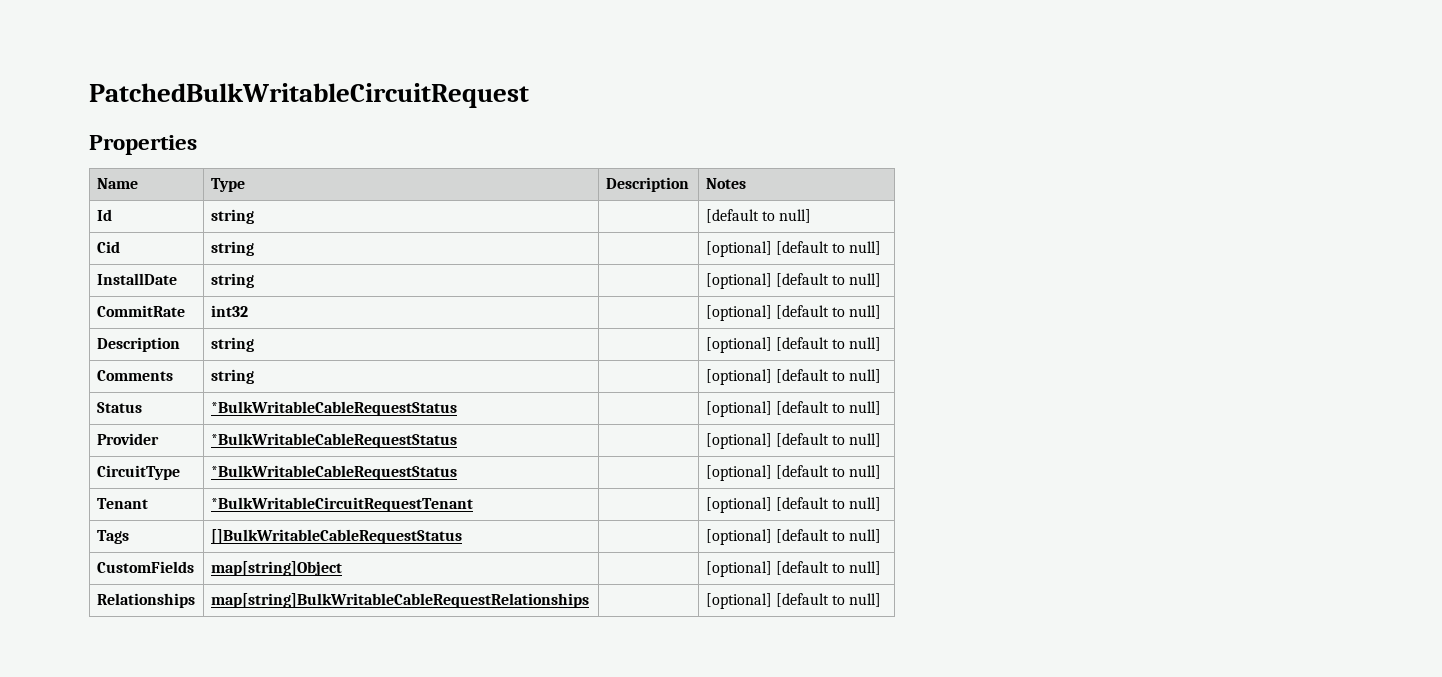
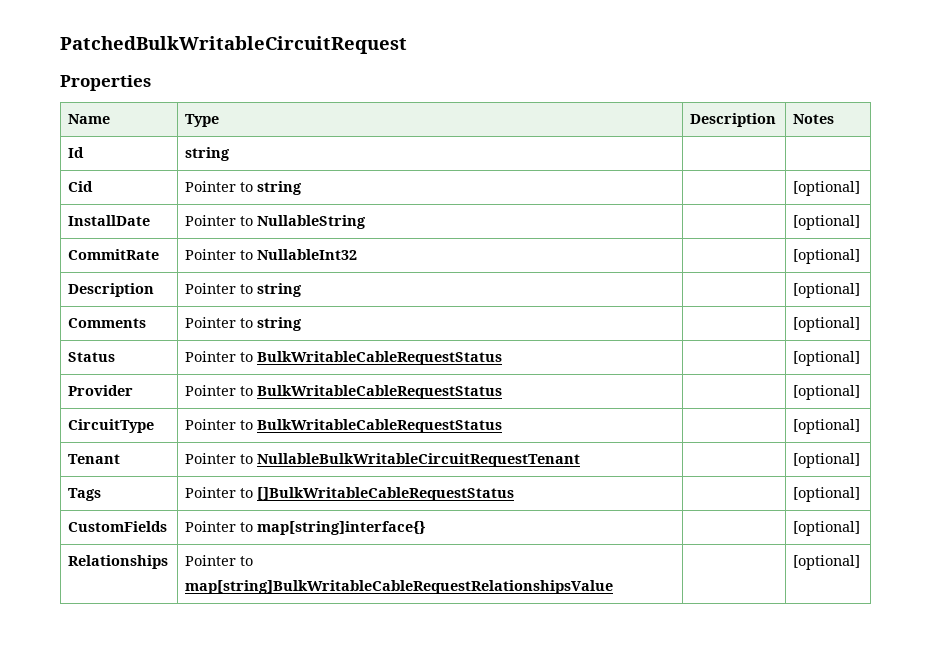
- Id | string | | [default to null]
+ Id | string | |
- Cid | string | | [optional] [default to null]
- InstallDate | string | | [optional] [default to null]
- CommitRate | int32 | | [optional] [default to null]
- Description | string | | [optional] [default to null]
- Comments | string | | [optional] [default to null]
- Status | *BulkWritableCableRequestStatus | | [optional] [default to null]
- Provider | *BulkWritableCableRequestStatus | | [optional] [default to null]
- CircuitType | *BulkWritableCableRequestStatus | | [optional] [default to null]
- Tenant | *BulkWritableCircuitRequestTenant | | [optional] [default to null]
+ Cid | Pointer to string | | [optional]
+ InstallDate | Pointer to NullableString | | [optional]
+ CommitRate | Pointer to NullableInt32 | | [optional]
+ Description | Pointer to string | | [optional]
+ Comments | Pointer to string | | [optional]
+ Status | Pointer to BulkWritableCableRequestStatus | | [optional]
+ Provider | Pointer to BulkWritableCableRequestStatus | | [optional]
+ CircuitType | Pointer to BulkWritableCableRequestStatus | | [optional]
+ Tenant | Pointer to NullableBulkWritableCircuitRequestTenant | | [optional]
- Tags | []BulkWritableCableRequestStatus | | [optional] [default to null]
- CustomFields | map[string]Object | | [optional] [default to null]
- Relationships | map[string]BulkWritableCableRequestRelationships | | [optional] [default to null]
+ Tags | Pointer to []BulkWritableCableRequestStatus | | [optional]
+ CustomFields | Pointer to map[string]interface{} | | [optional]
+ Relationships | Pointer to map[string]BulkWritableCableRequestRelationshipsValue | | [optional]

